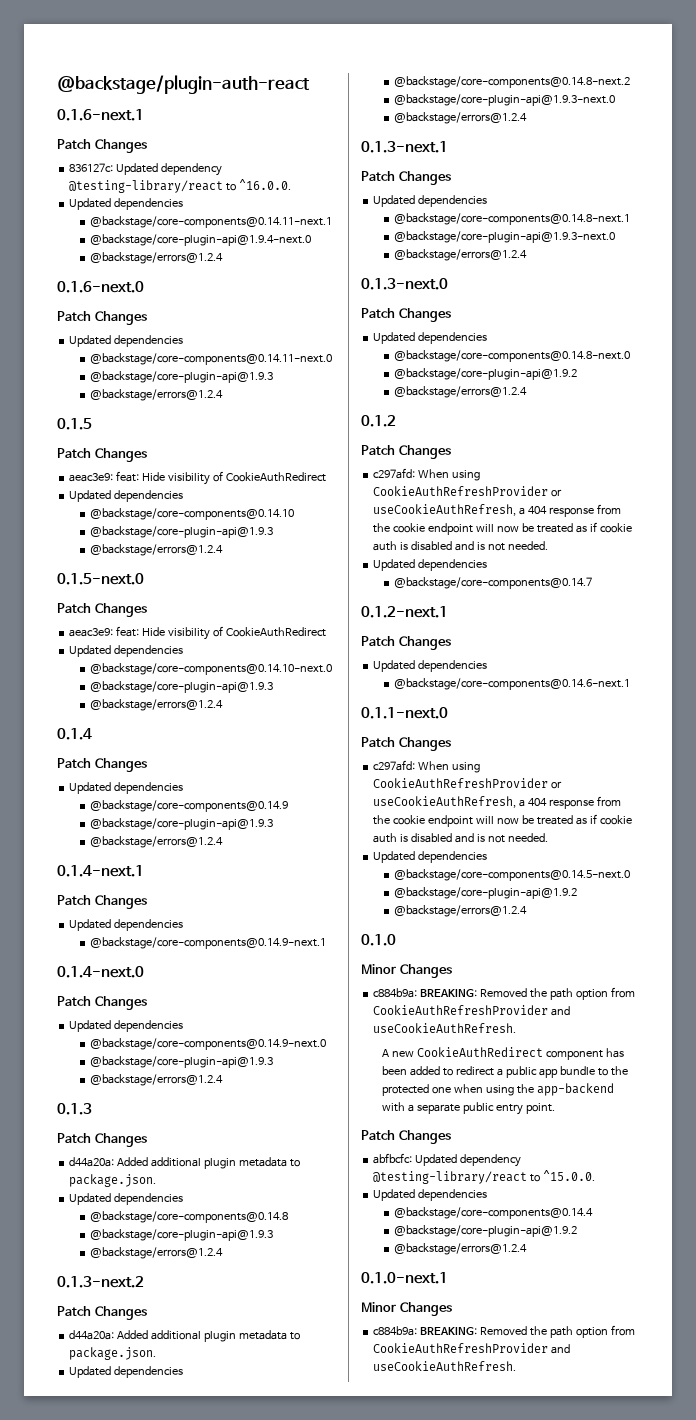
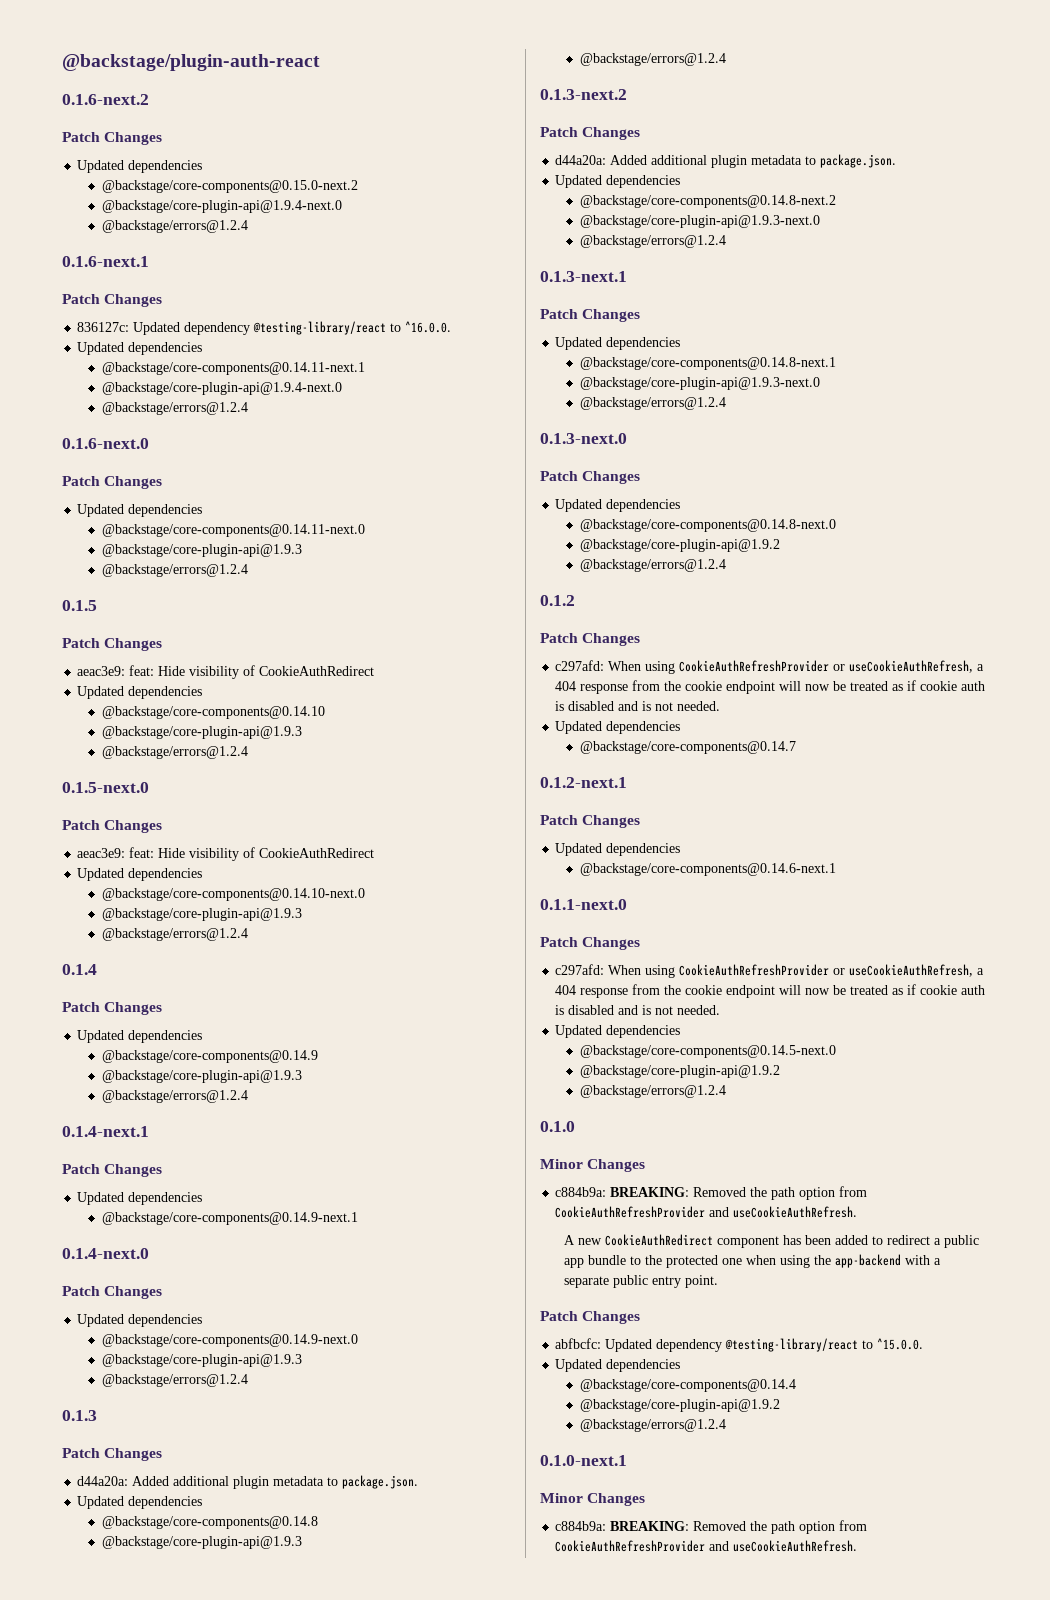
+ 0.1.6-next.2
+ Patch Changes
+ Updated dependencies
+ @backstage/core-components@0.15.0-next.2
+ @backstage/core-plugin-api@1.9.4-next.0
+ @backstage/errors@1.2.4

